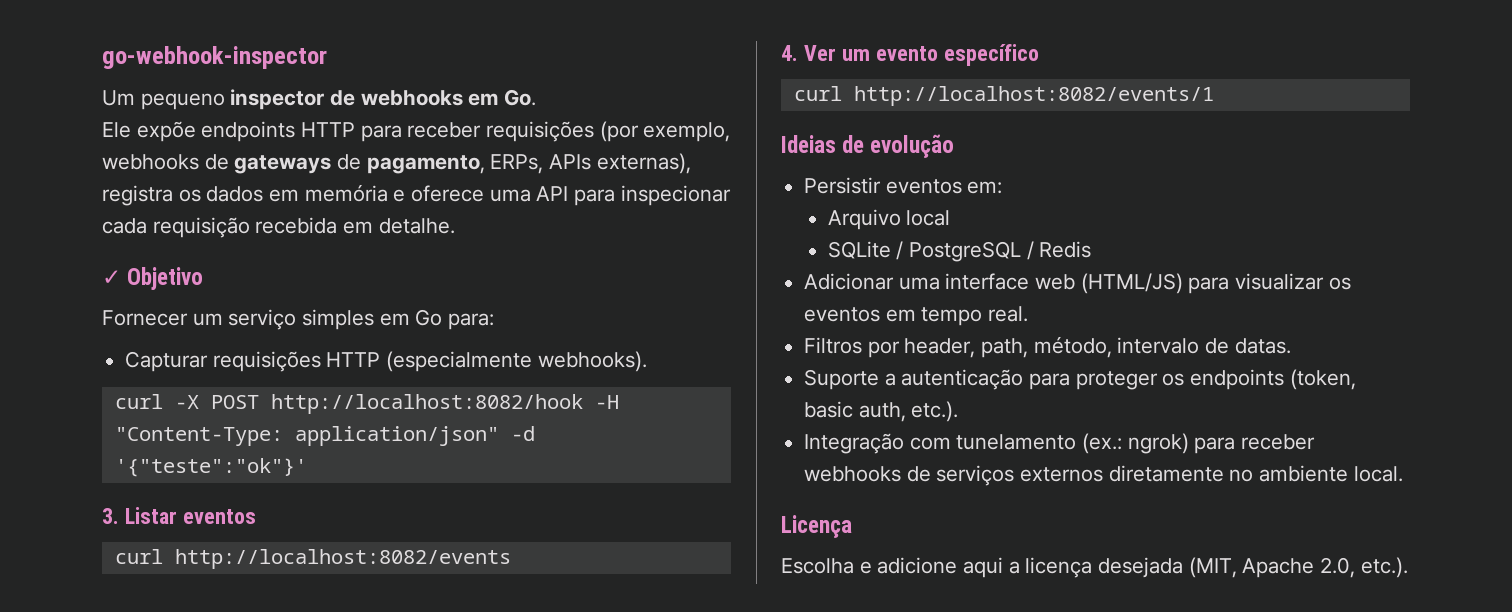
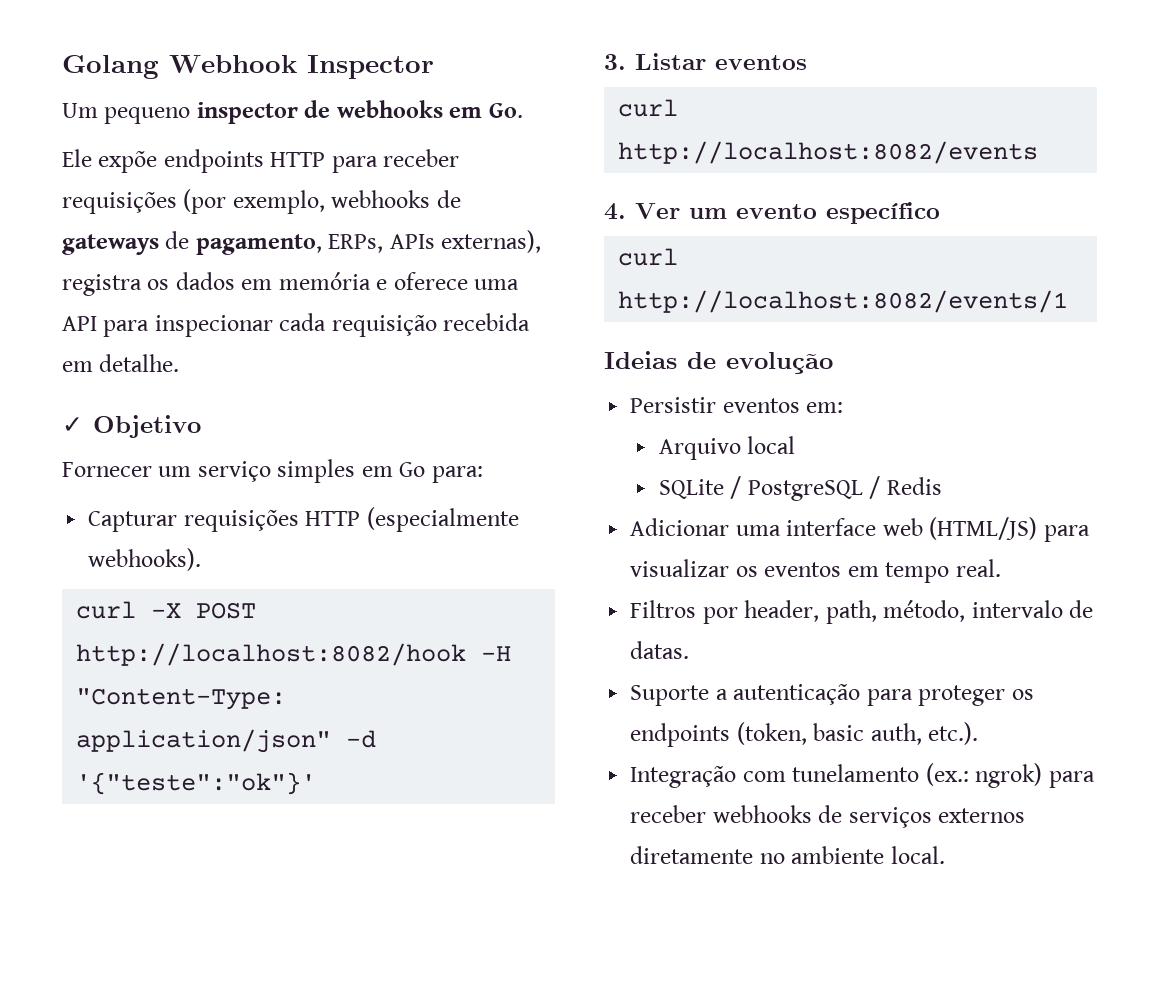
- go-webhook-inspector
+ Golang Webhook Inspector
- Licença
- Escolha e adicione aqui a licença desejada (MIT, Apache 2.0, etc.).

